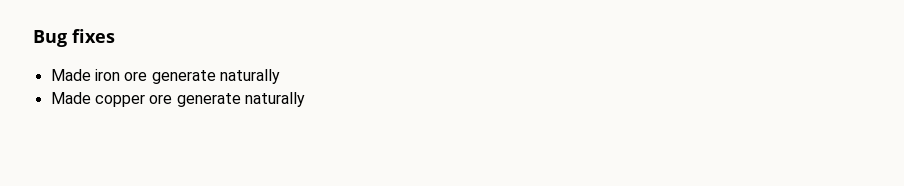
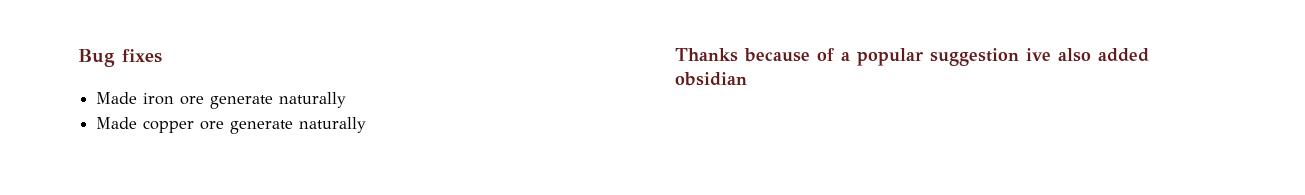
+ Thanks because of a popular suggestion ive also added obsidian

